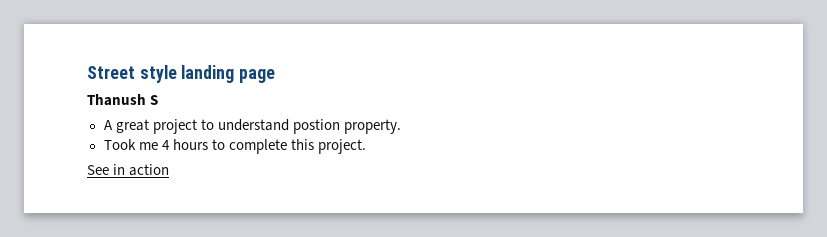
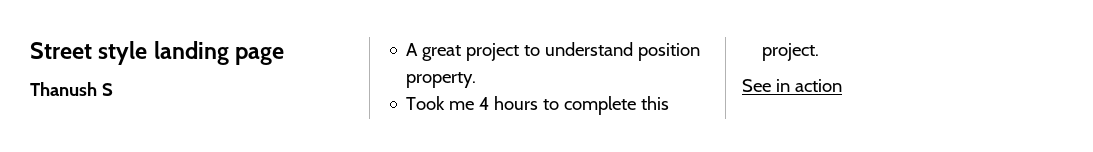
- A great project to understand postion property.
+ A great project to understand position property.

